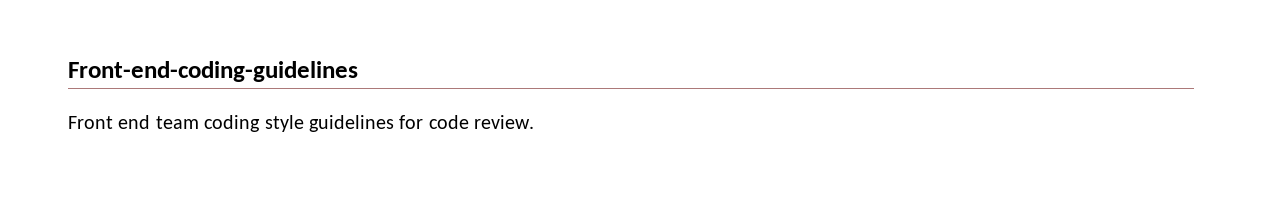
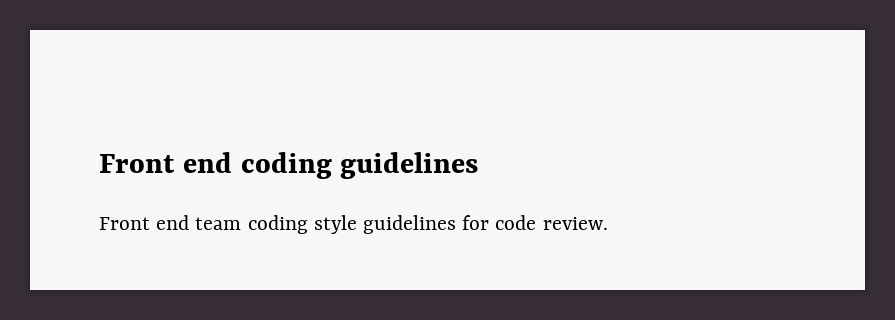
- Front-end-coding-guidelines
+ Front end coding guidelines

